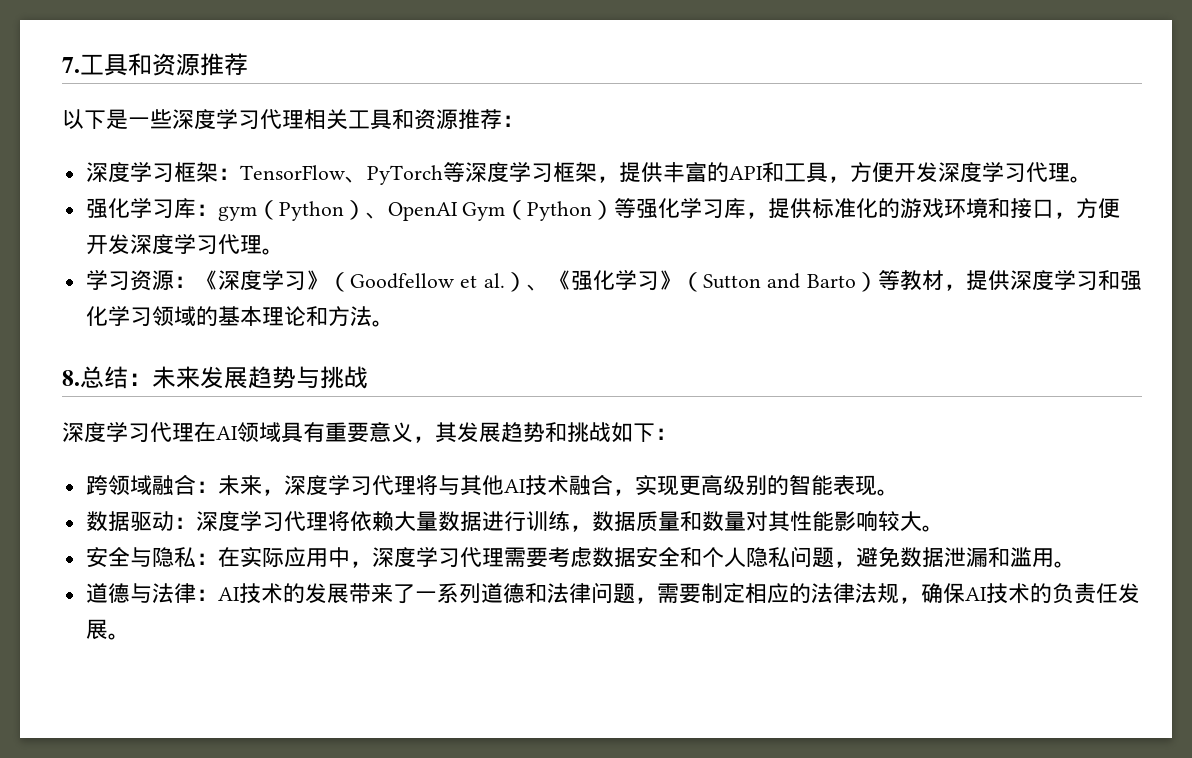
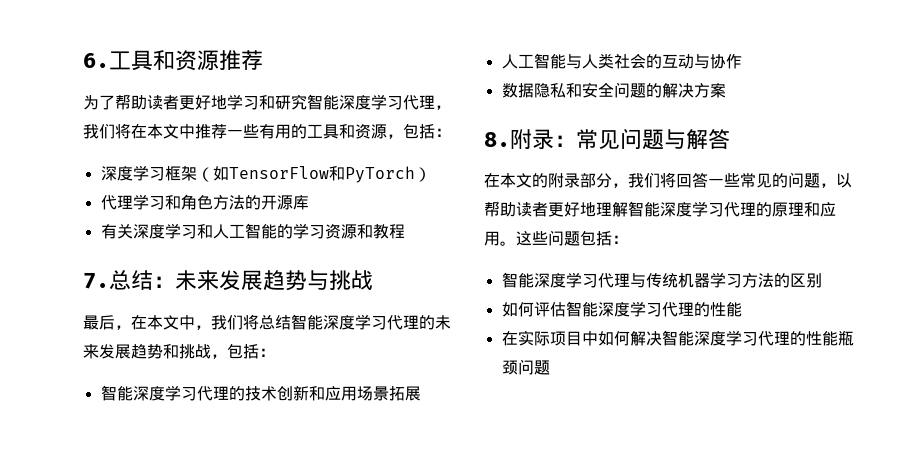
- 7.工具和资源推荐
+ 6.工具和资源推荐
- 以下是一些深度学习代理相关工具和资源推荐：
+ 为了帮助读者更好地学习和研究智能深度学习代理，我们将在本文中推荐一些有用的工具和资源，包括：
- 深度学习框架：TensorFlow、PyTorch等深度学习框架，提供丰富的API和工具，方便开发深度学习代理。
- 强化学习库：gym（Python）、OpenAI Gym（Python）等强化学习库，提供标准化的游戏环境和接口，方便开发深度学习代理。
- 学习资源：《深度学习》（Goodfellow et al.）、《强化学习》（Sutton and Barto）等教材，提供深度学习和强化学习领域的基本理论和方法。
- 8.总结：未来发展趋势与挑战
+ 深度学习框架（如TensorFlow和PyTorch）
+ 代理学习和角色方法的开源库
+ 有关深度学习和人工智能的学习资源和教程
+ 7.总结：未来发展趋势与挑战
- 深度学习代理在AI领域具有重要意义，其发展趋势和挑战如下：
- 跨领域融合：未来，深度学习代理将与其他AI技术融合，实现更高级别的智能表现。
- 数据驱动：深度学习代理将依赖大量数据进行训练，数据质量和数量对其性能影响较大。
- 安全与隐私：在实际应用中，深度学习代理需要考虑数据安全和个人隐私问题，避免数据泄漏和滥用。
- 道德与法律：AI技术的发展带来了一系列道德和法律问题，需要制定相应的法律法规，确保AI技术的负责任发展。
+ 最后，在本文中，我们将总结智能深度学习代理的未来发展趋势和挑战，包括：
+ 智能深度学习代理的技术创新和应用场景拓展
+ 人工智能与人类社会的互动与协作
+ 数据隐私和安全问题的解决方案
+ 8.附录：常见问题与解答
+ 在本文的附录部分，我们将回答一些常见的问题，以帮助读者更好地理解智能深度学习代理的原理和应用。这些问题包括：
+ 智能深度学习代理与传统机器学习方法的区别
+ 如何评估智能深度学习代理的性能
+ 在实际项目中如何解决智能深度学习代理的性能瓶颈问题

